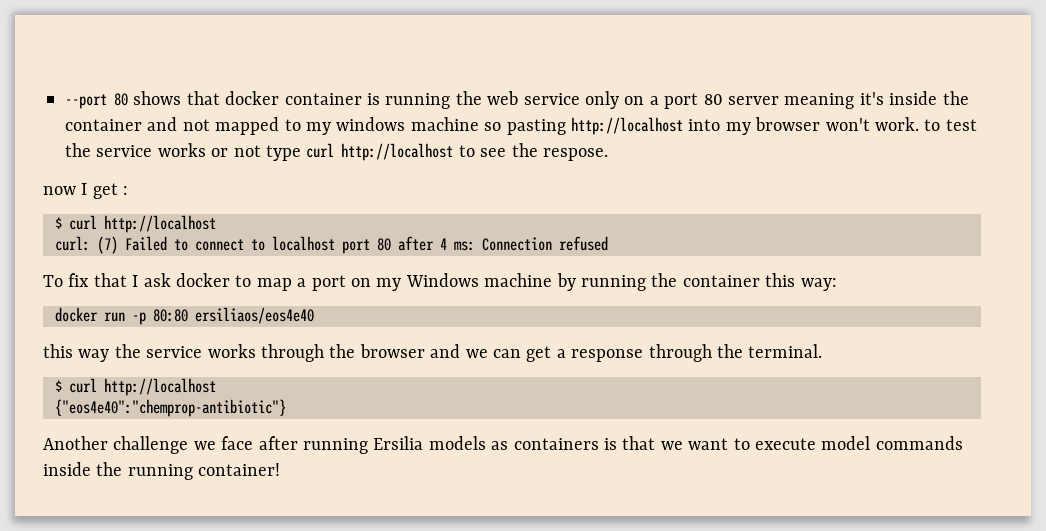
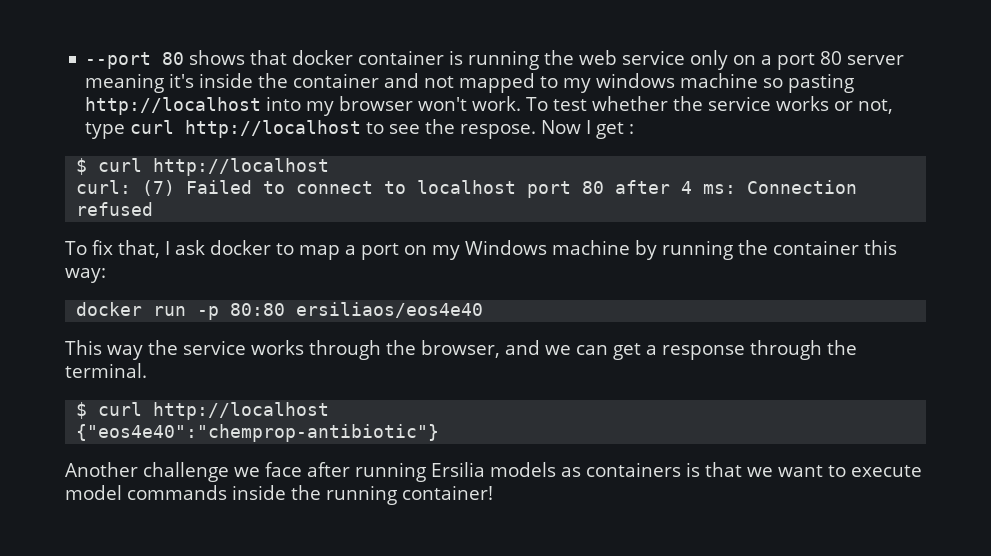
- --port 80 shows that docker container is running the web service only on a port 80 server meaning it's inside the container and not mapped to my windows machine so pasting http://localhost into my browser won't work. to test the service works or not type curl http://localhost to see the respose.
- now I get :
+ --port 80 shows that docker container is running the web service only on a port 80 server meaning it's inside the container and not mapped to my windows machine so pasting http://localhost into my browser won't work. To test whether the service works or not, type curl http://localhost to see the respose. Now I get :
- To fix that I ask docker to map a port on my Windows machine by running the container this way:
+ To fix that, I ask docker to map a port on my Windows machine by running the container this way:
- this way the service works through the browser and we can get a response through the terminal.
+ This way the service works through the browser, and we can get a response through the terminal.

